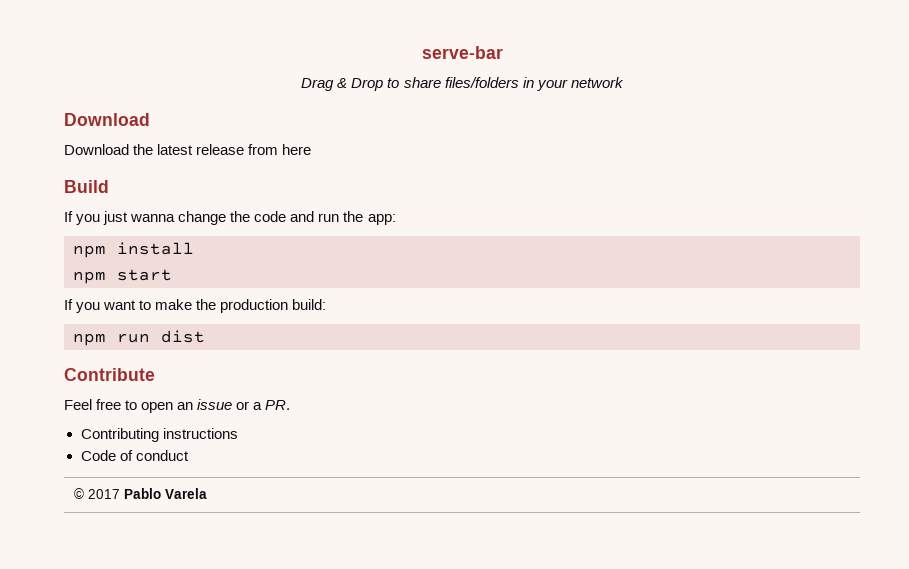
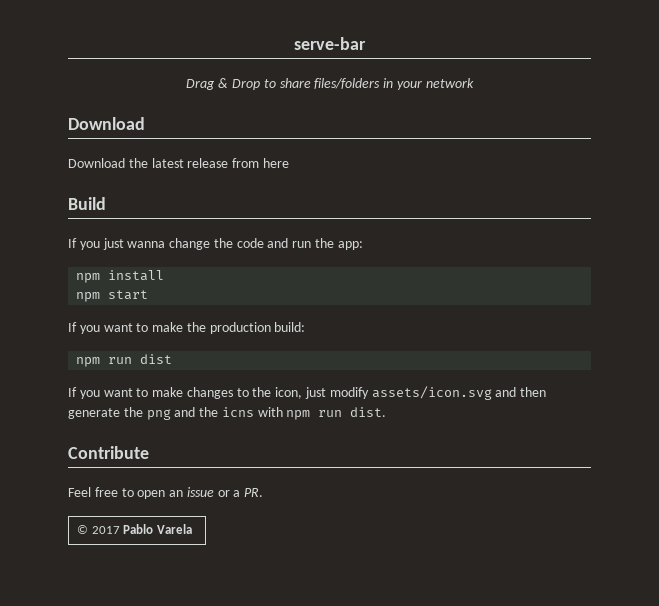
+ If you want to make changes to the icon, just modify assets/icon.svg and then generate the png and the icns with npm run dist.
- Contributing instructions
- Code of conduct

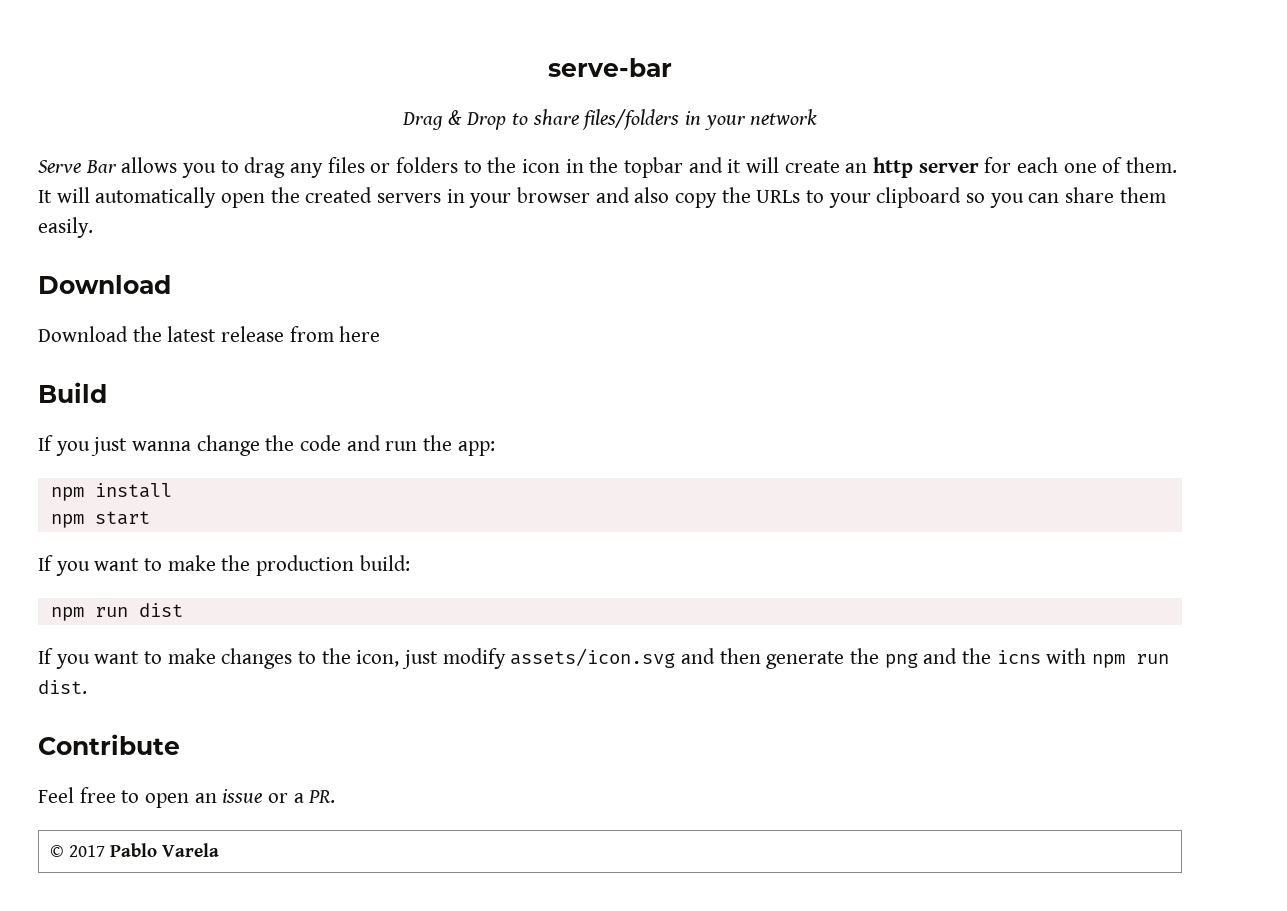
+ Serve Bar allows you to drag any files or folders to the icon in the topbar and it will create an http server for each one of them. It will automatically open the created servers in your browser and also copy the URLs to your clipboard so you can share them easily.

